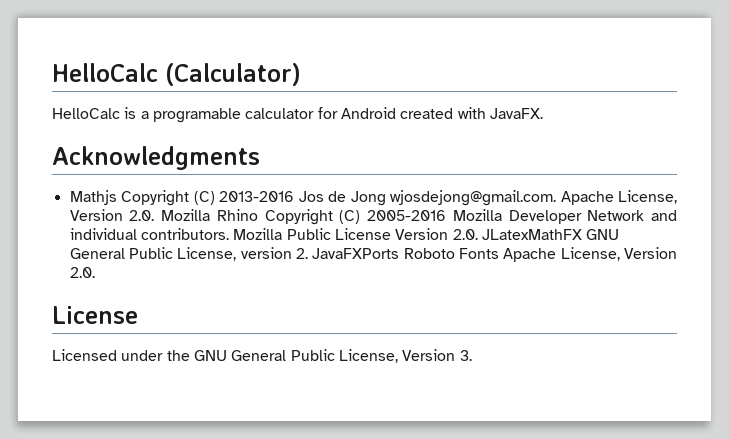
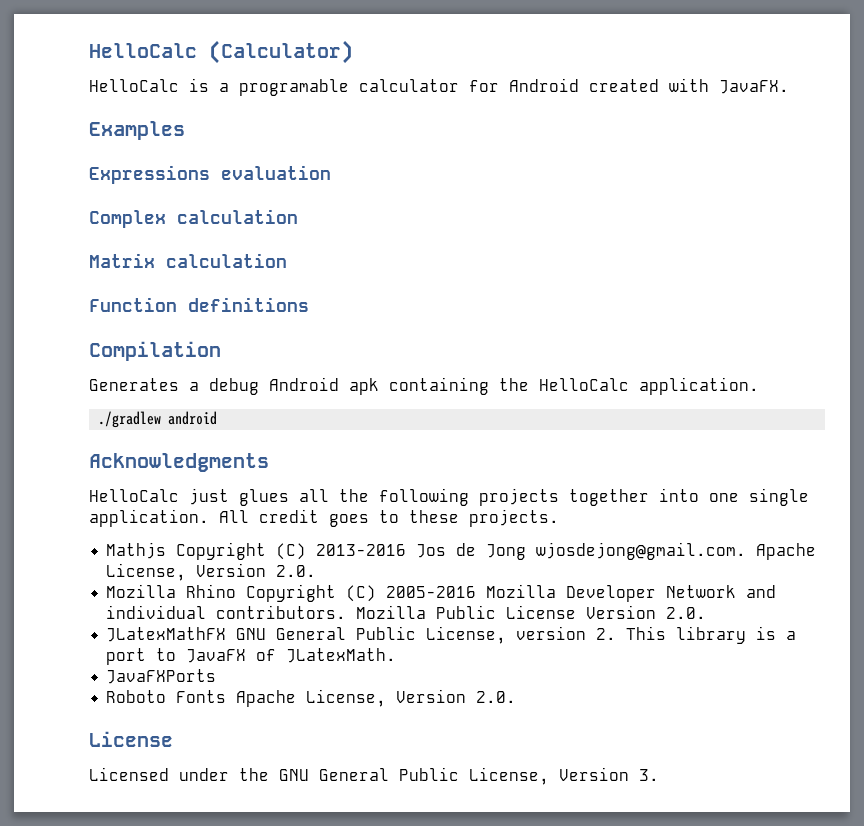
+ Examples
+ Expressions evaluation
+ Complex calculation
+ Matrix calculation
+ Function definitions
+ Compilation
+ Generates a debug Android apk containing the HelloCalc application.
+ ./gradlew android
  Acknowledgments
+ HelloCalc just glues all the following projects together into one single application. All credit goes to these projects.
- Mathjs Copyright (C) 2013-2016 Jos de Jong wjosdejong@gmail.com. Apache License, Version 2.0. Mozilla Rhino Copyright (C) 2005-2016 Mozilla Developer Network and individual contributors.
+ Mathjs Copyright (C) 2013-2016 Jos de Jong wjosdejong@gmail.com. Apache License, Version 2.0.
+ Mozilla Rhino Copyright (C) 2005-2016 Mozilla Developer Network and individual contributors.
- Mozilla Public License Version 2.0. JLatexMathFX GNU General Public License, version 2. JavaFXPorts Roboto Fonts Apache License, Version 2.0.
+ Mozilla Public License Version 2.0.
+ JLatexMathFX GNU General Public License, version 2. This library is a port to JavaFX of JLatexMath.
+ JavaFXPorts
+ Roboto Fonts Apache License, Version 2.0.

